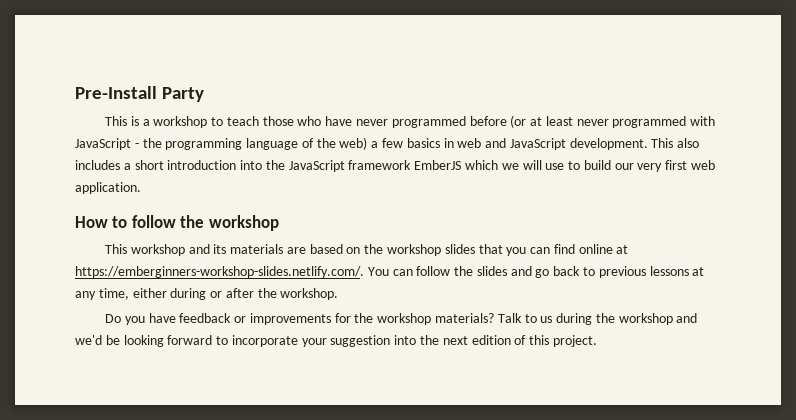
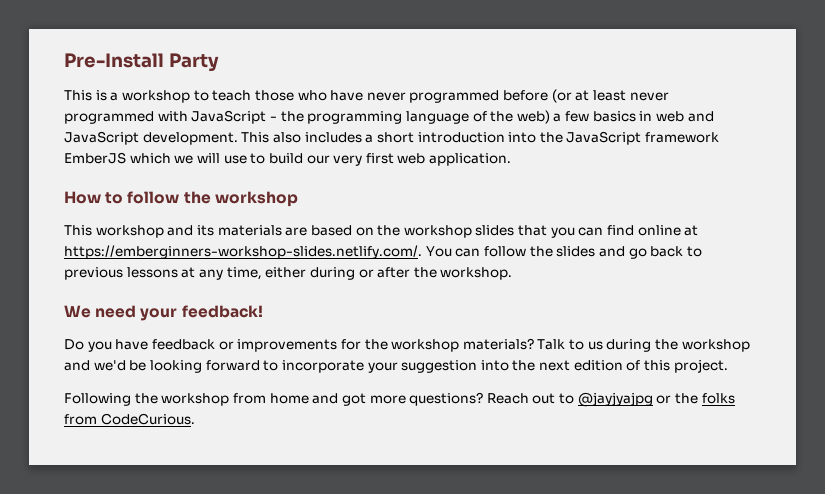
+ We need your feedback!
+ Following the workshop from home and got more questions? Reach out to @jayjyajpg or the folks from CodeCurious.

